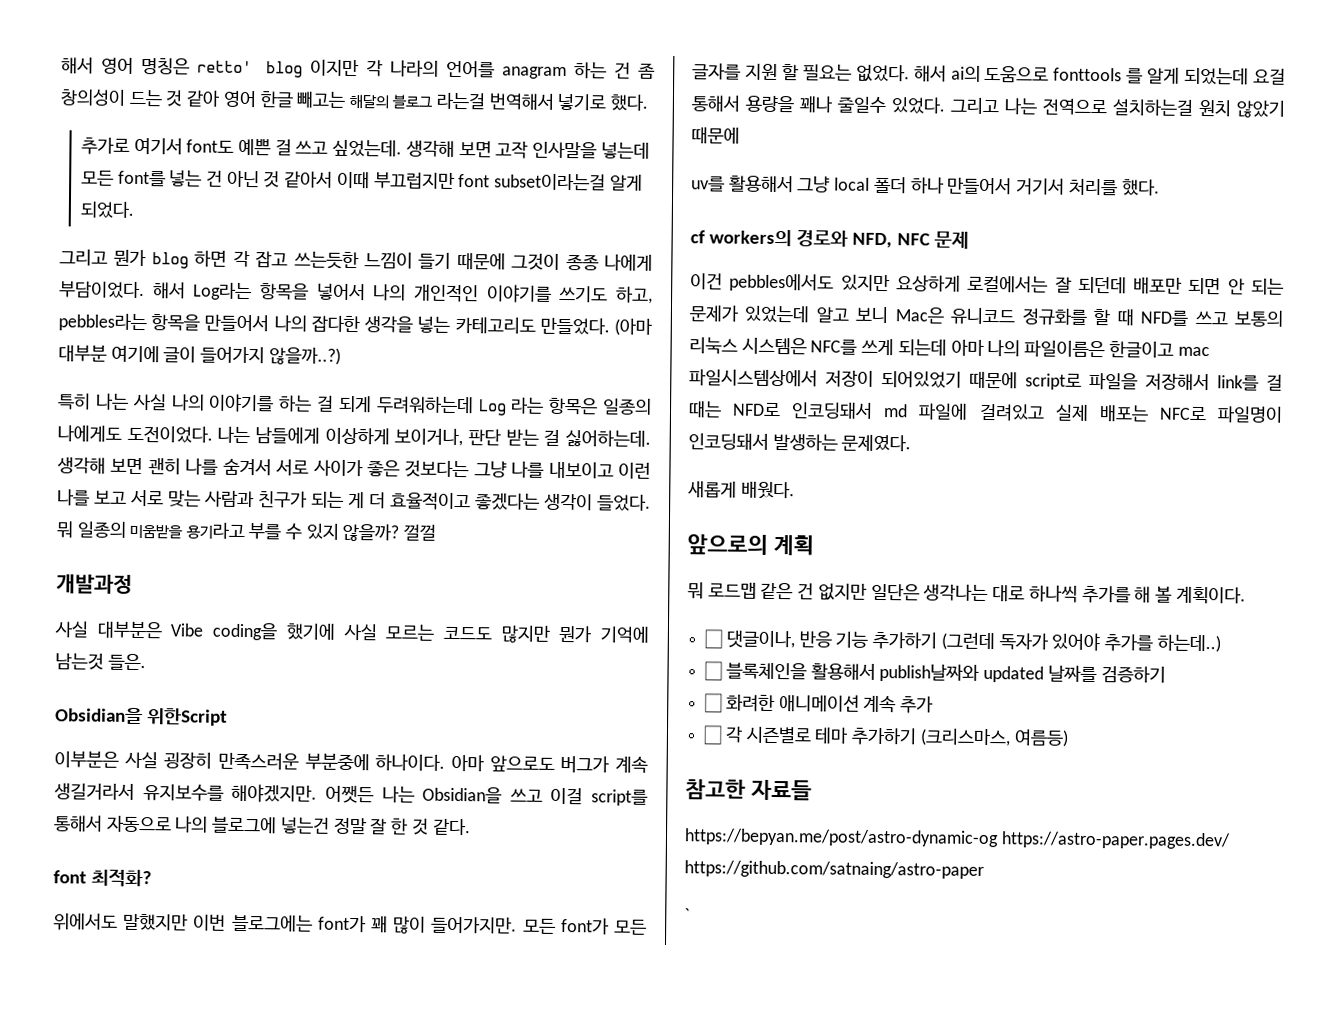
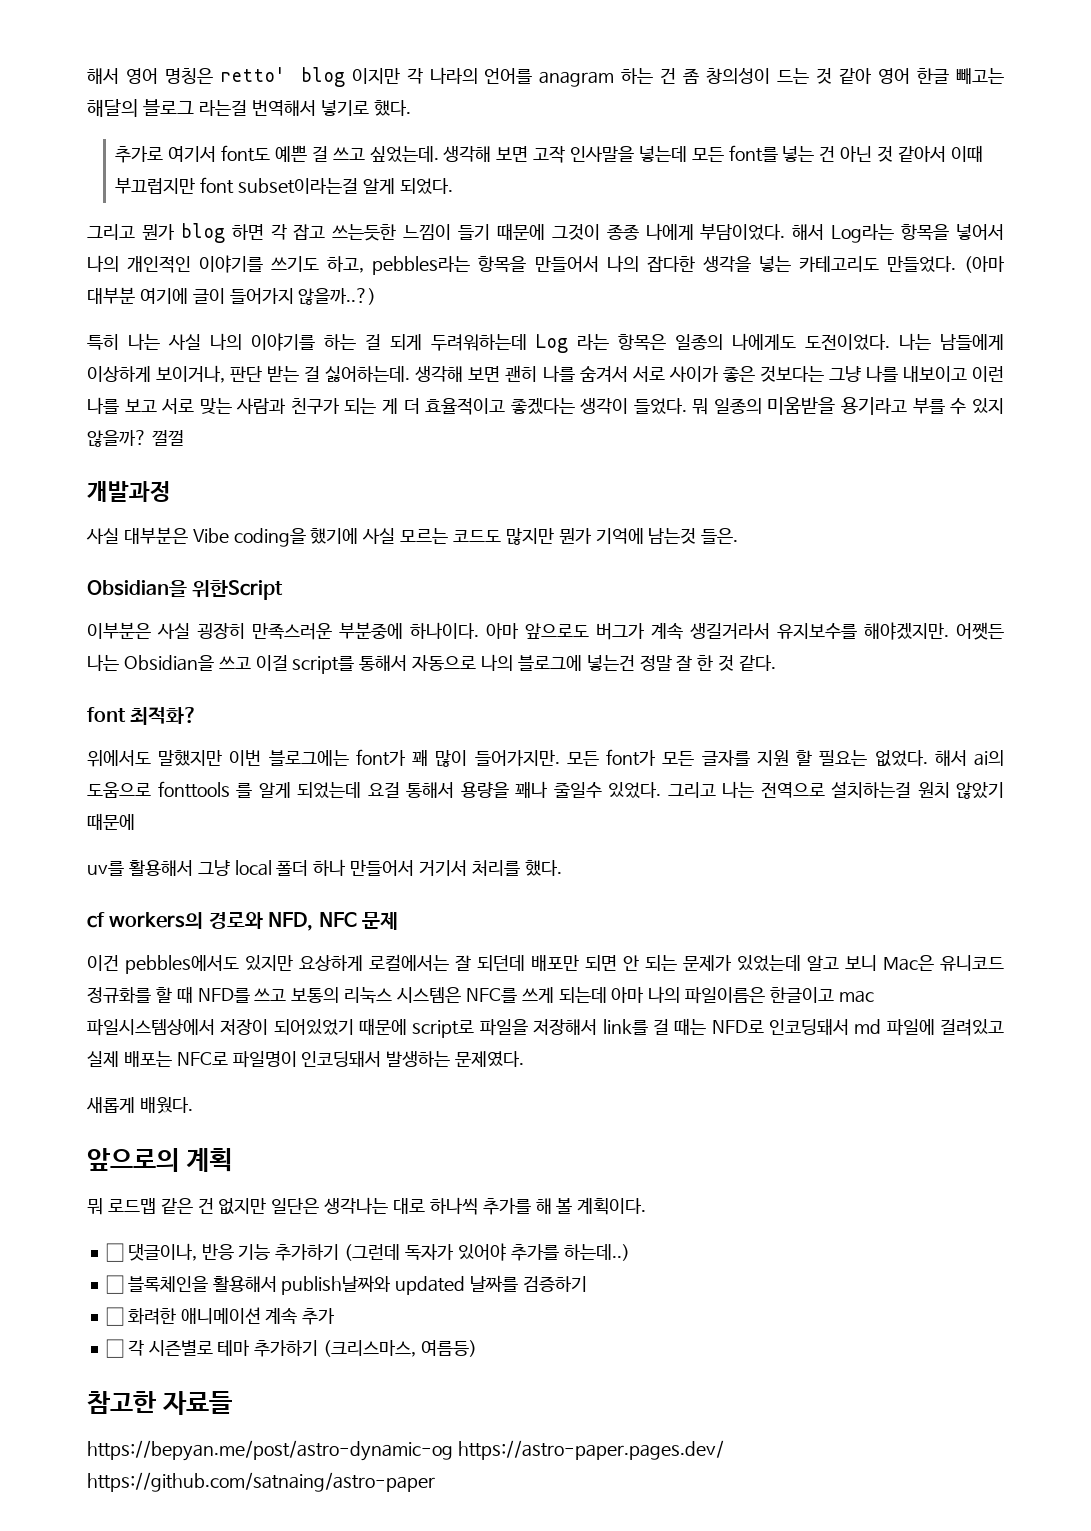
- `

